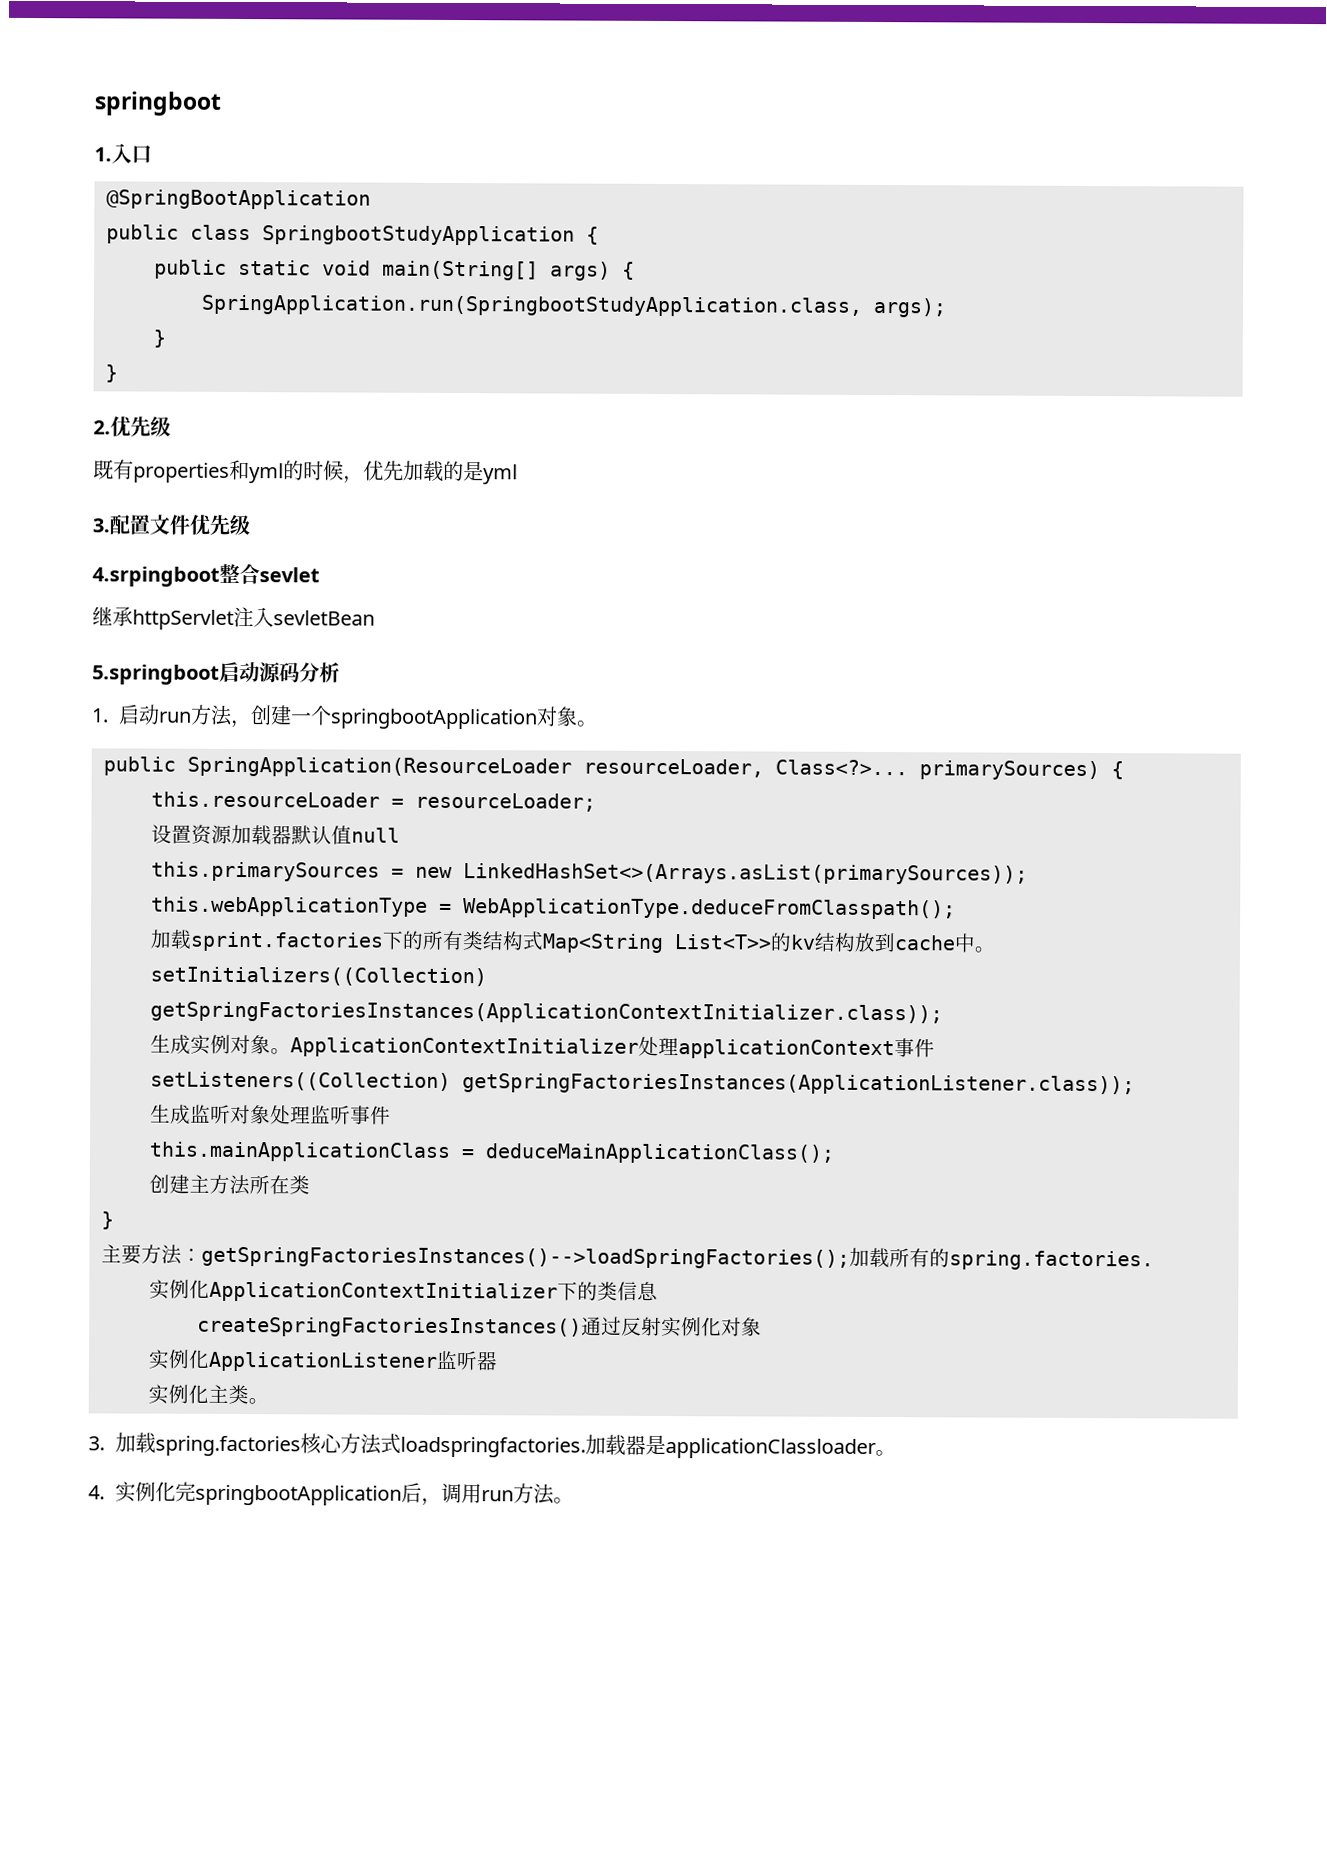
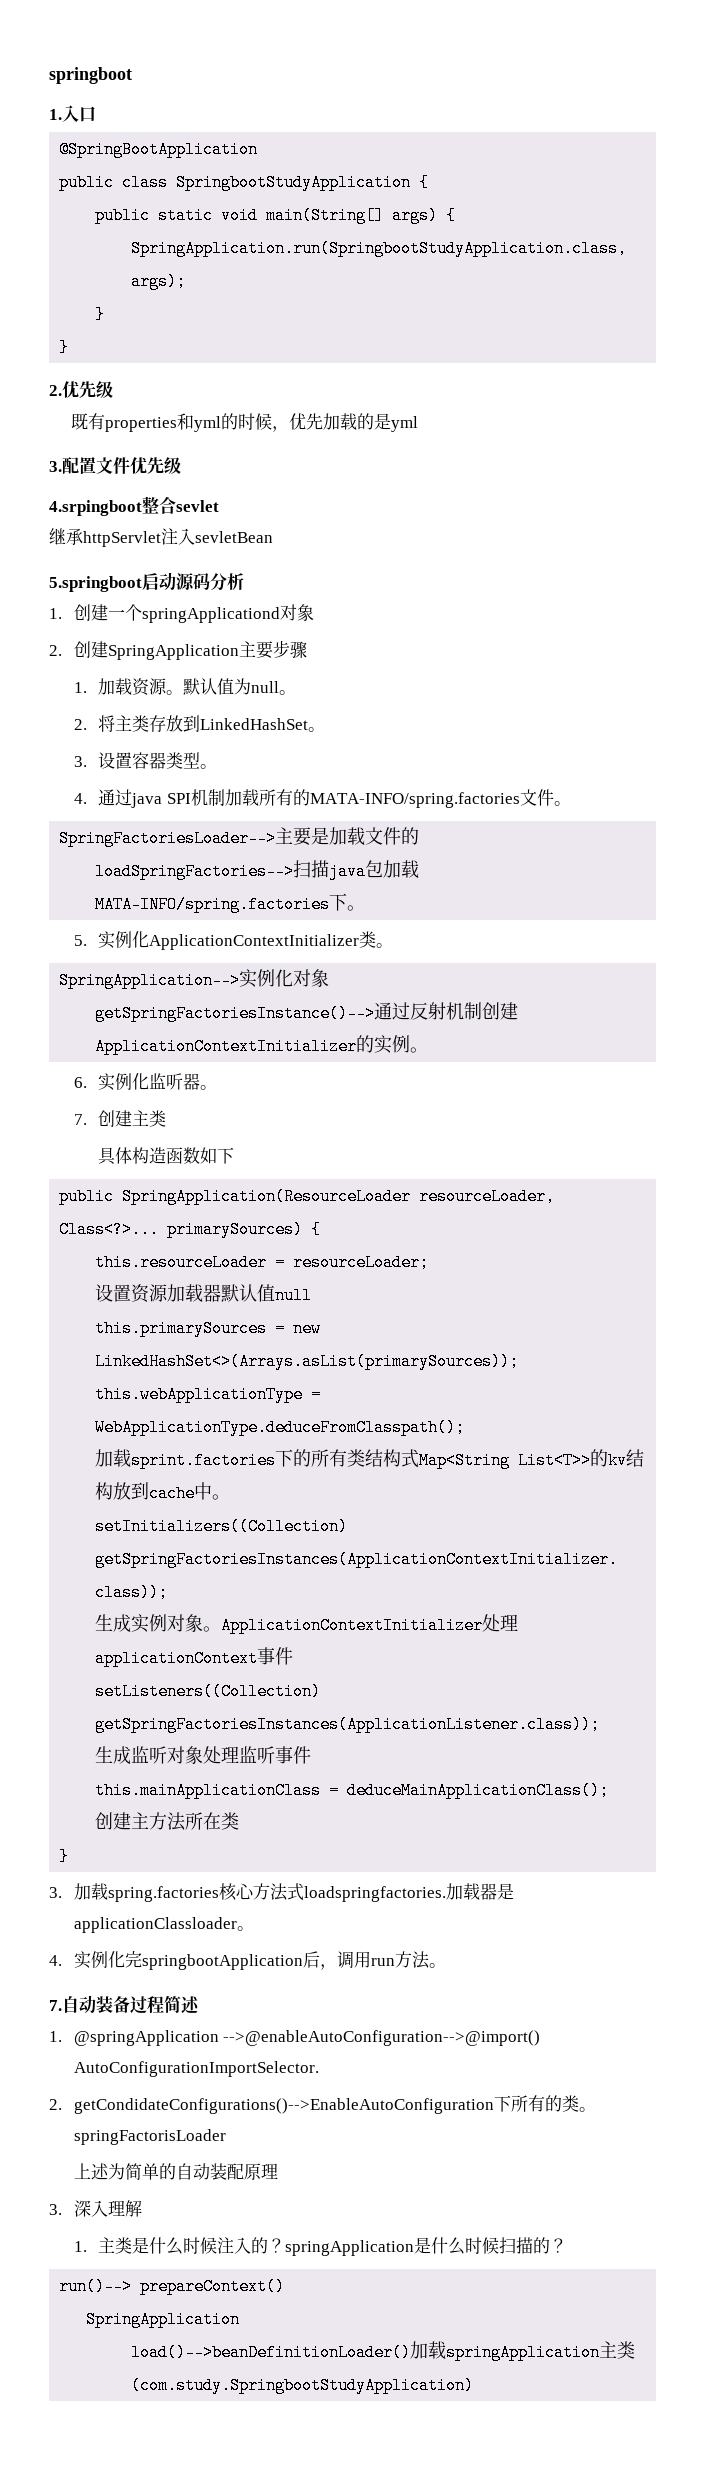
- 1.启动run方法，创建一个springbootApplication对象。
+ 1.创建一个springApplicationd对象
+ 2.创建SpringApplication主要步骤
+ 1.加载资源。默认值为null。
+ 2.将主类存放到LinkedHashSet。
+ 3.设置容器类型。
+ 4.通过java SPI机制加载所有的MATA-INFO/spring.factories文件。
+ SpringFactoriesLoader-->主要是加载文件的
+ loadSpringFactories-->扫描java包加载MATA-INFO/spring.factories下。
+ 5.实例化ApplicationContextInitializer类。
+ SpringApplication-->实例化对象
+ getSpringFactoriesInstance()-->通过反射机制创建ApplicationContextInitializer的实例。
+ 6.实例化监听器。
+ 7.创建主类
+ 具体构造函数如下
- 主要方法：getSpringFactoriesInstances()-->loadSpringFactories();加载所有的spring.factories.
- 实例化ApplicationContextInitializer下的类信息
- createSpringFactoriesInstances()通过反射实例化对象
- 实例化ApplicationListener监听器
- 实例化主类。
+ 7.自动装备过程简述
+ 1. @springApplication -->@enableAutoConfiguration-->@import() AutoConfigurationImportSelector.
+ 2. getCondidateConfigurations()-->EnableAutoConfiguration下所有的类。springFactorisLoader
+ 上述为简单的自动装配原理
+ 3.深入理解
+ 1.主类是什么时候注入的？springApplication是什么时候扫描的？
+ run()--> prepareContext()
+ SpringApplication
+ load()-->beanDefinitionLoader()加载springApplication主类(com.study.SpringbootStudyApplication)

